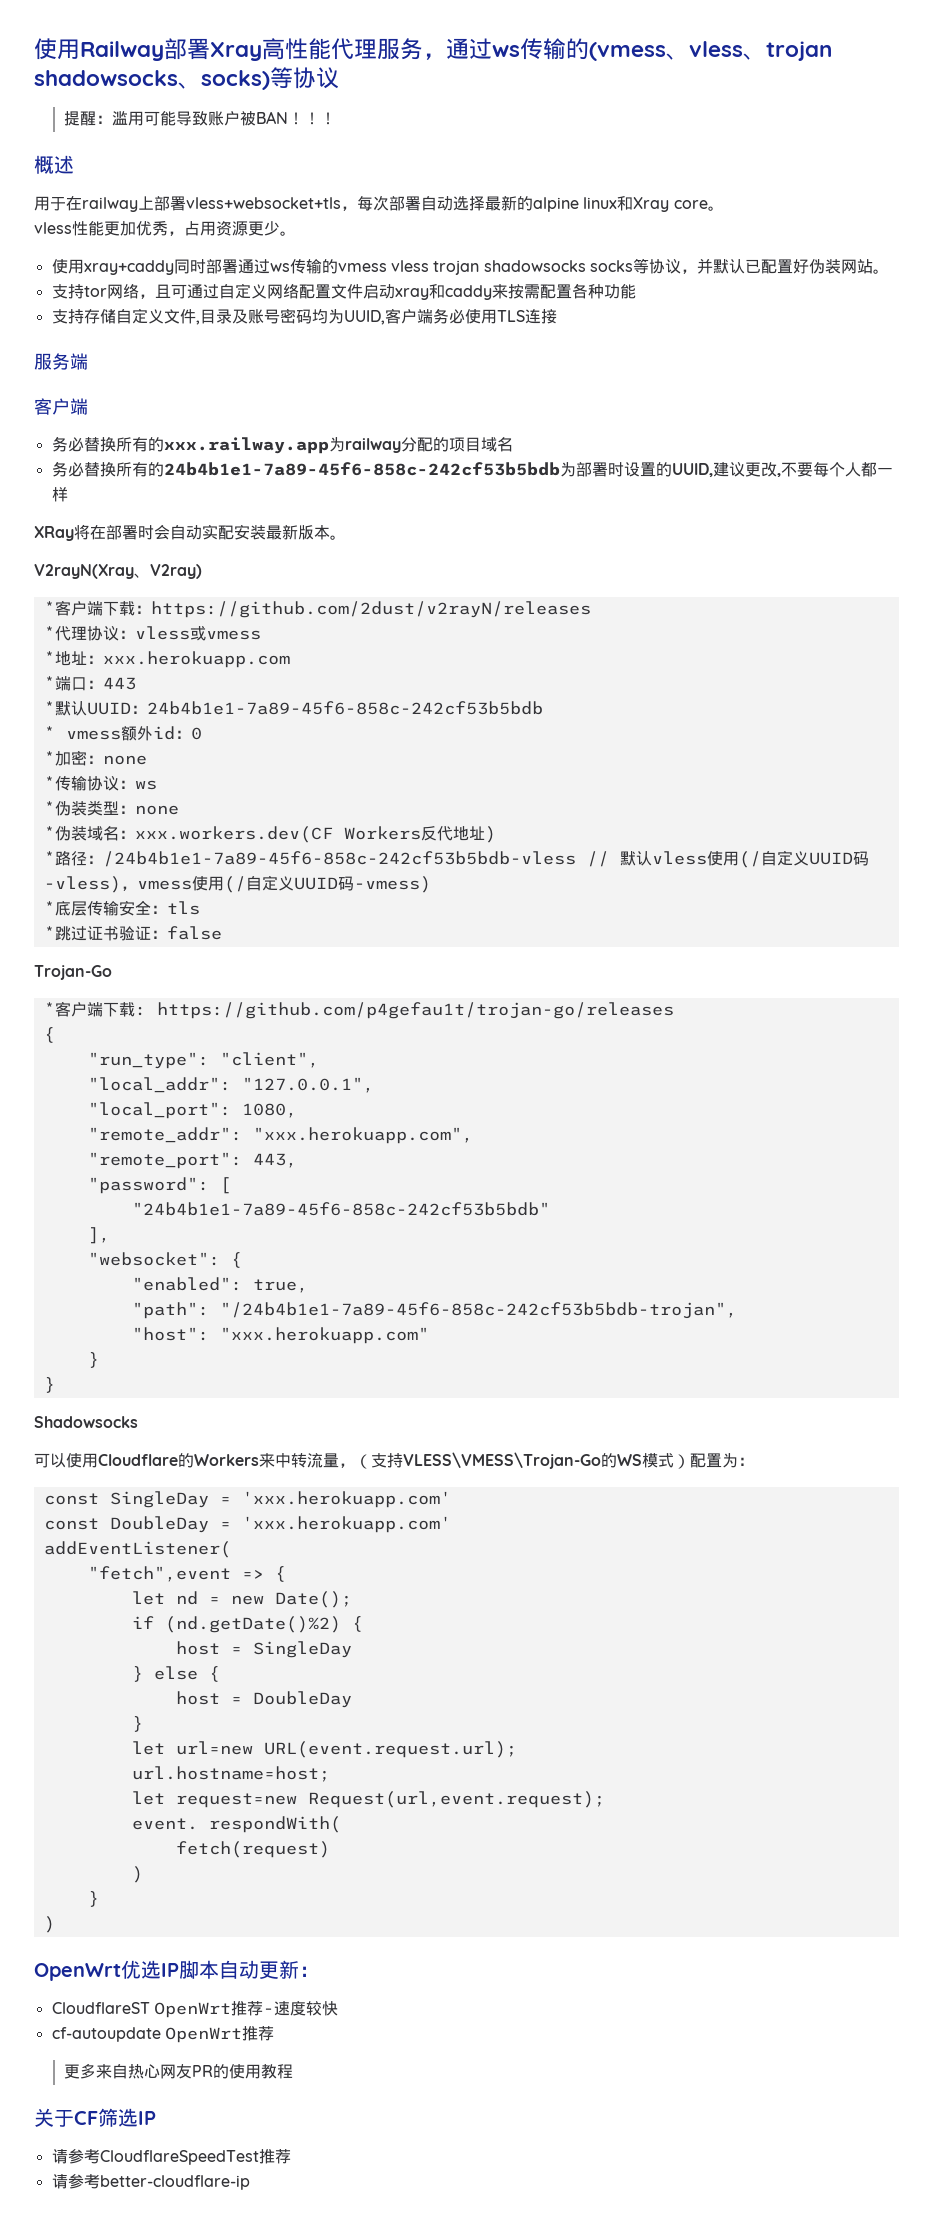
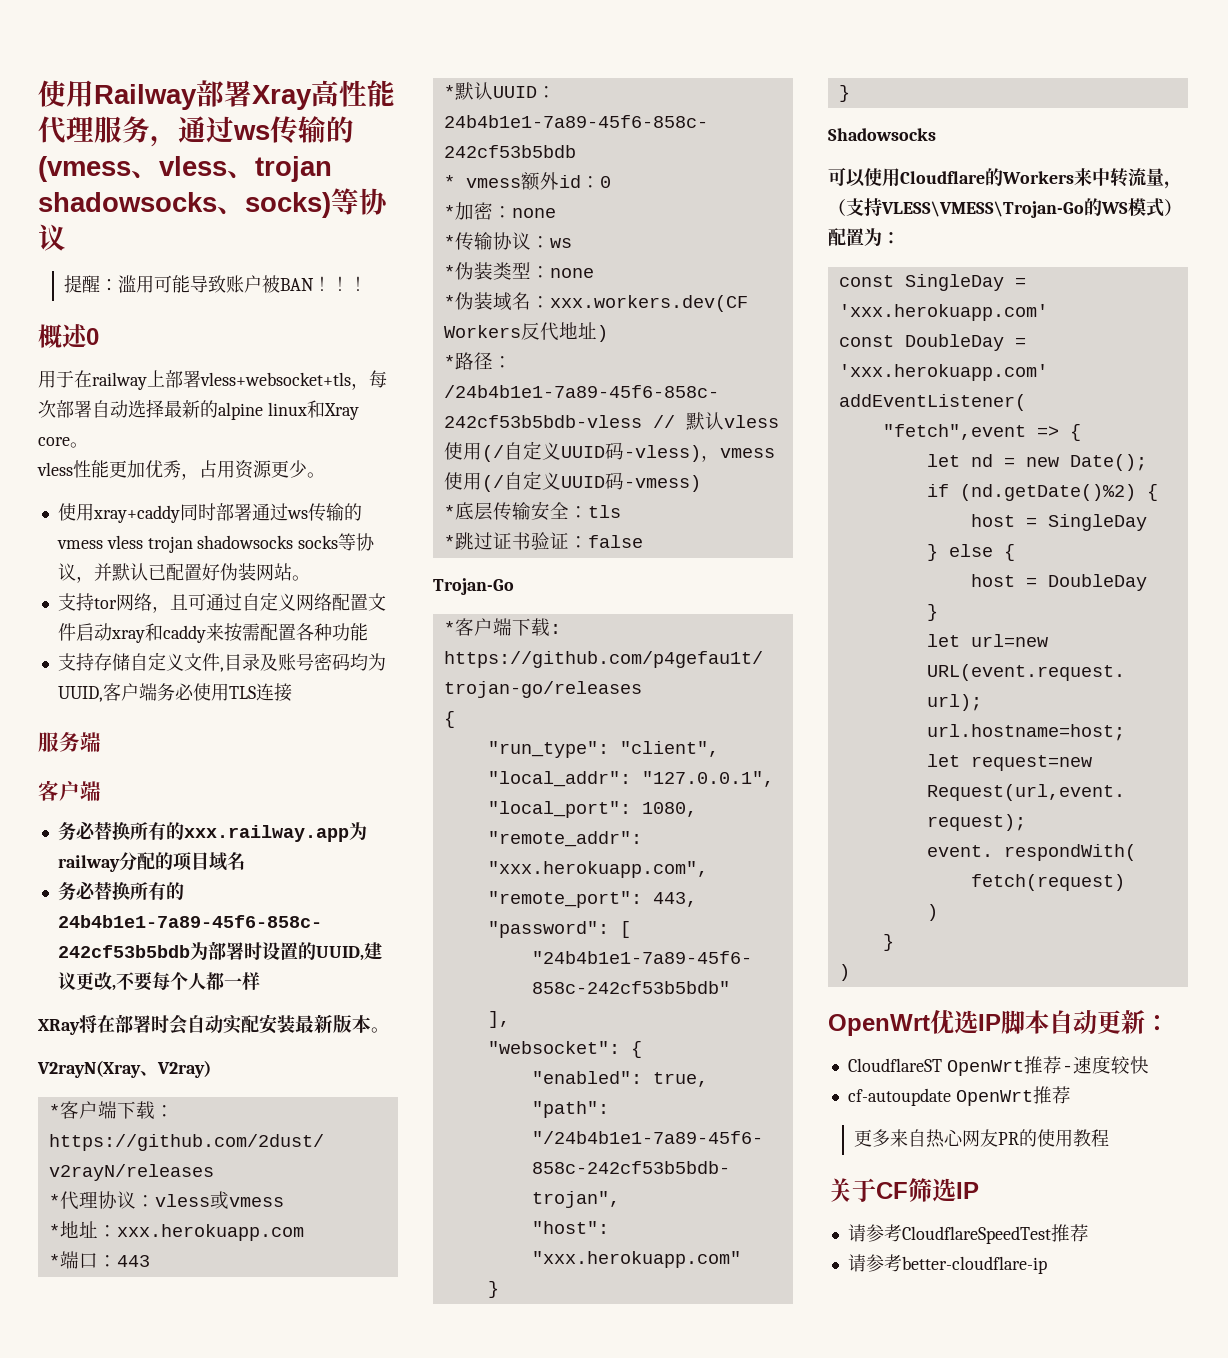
- 概述
+ 概述0

